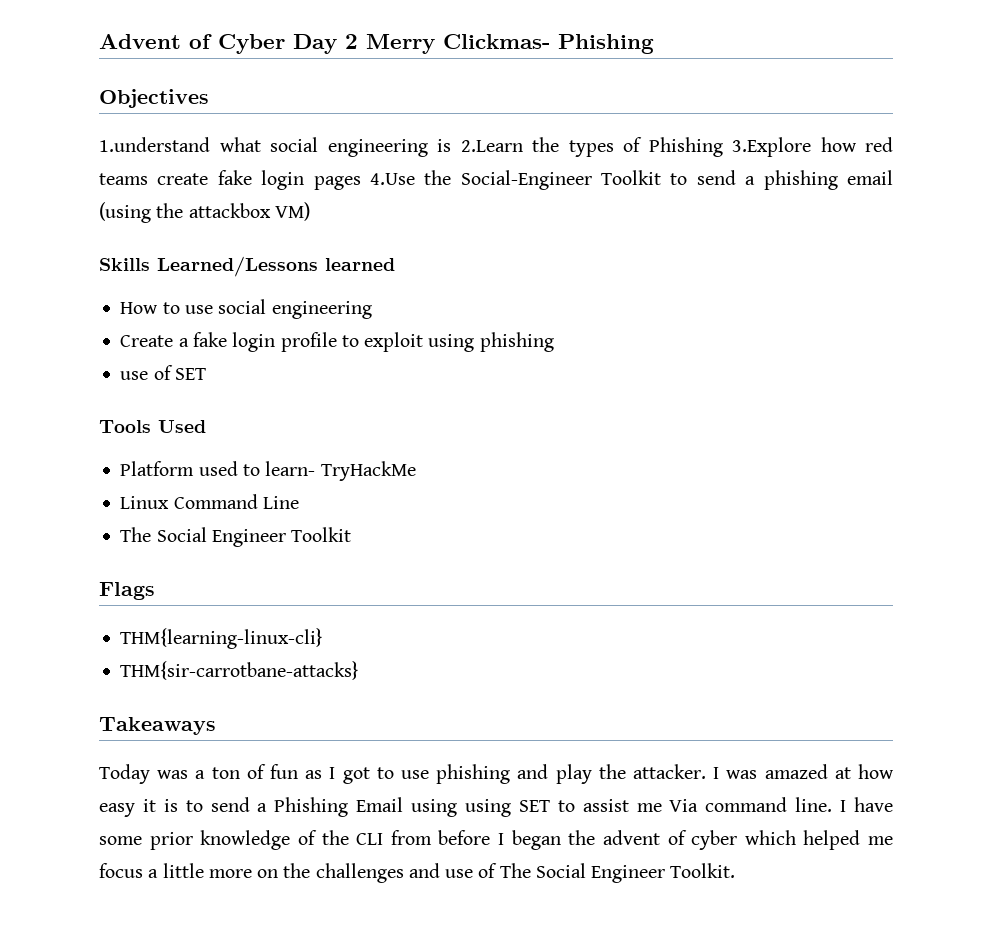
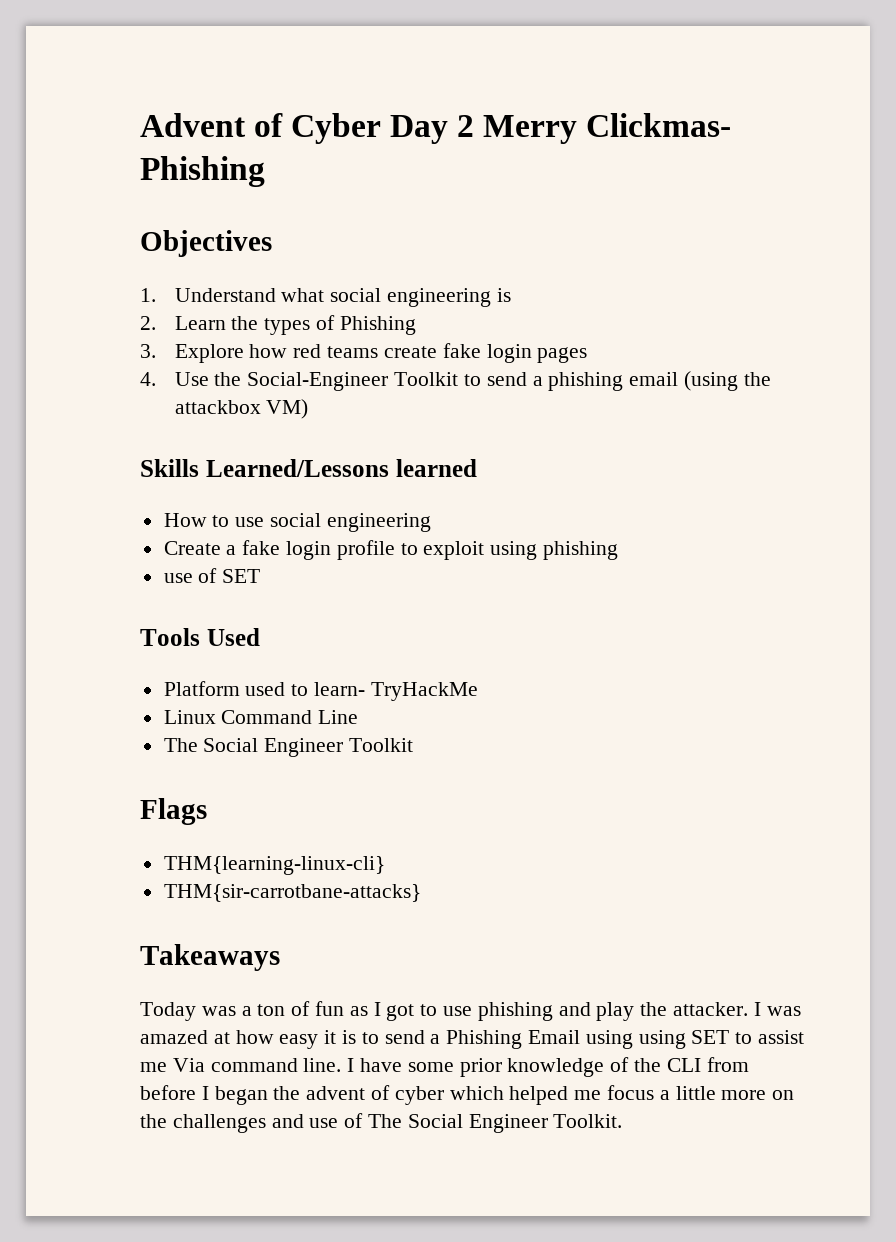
- 1.understand what social engineering is 2.Learn the types of Phishing 3.Explore how red teams create fake login pages 4.Use the Social-Engineer Toolkit to send a phishing email (using the attackbox VM)
+ 1. Understand what social engineering is
+ 2. Learn the types of Phishing
+ 3. Explore how red teams create fake login pages
+ 4. Use the Social-Engineer Toolkit to send a phishing email (using the attackbox VM)

